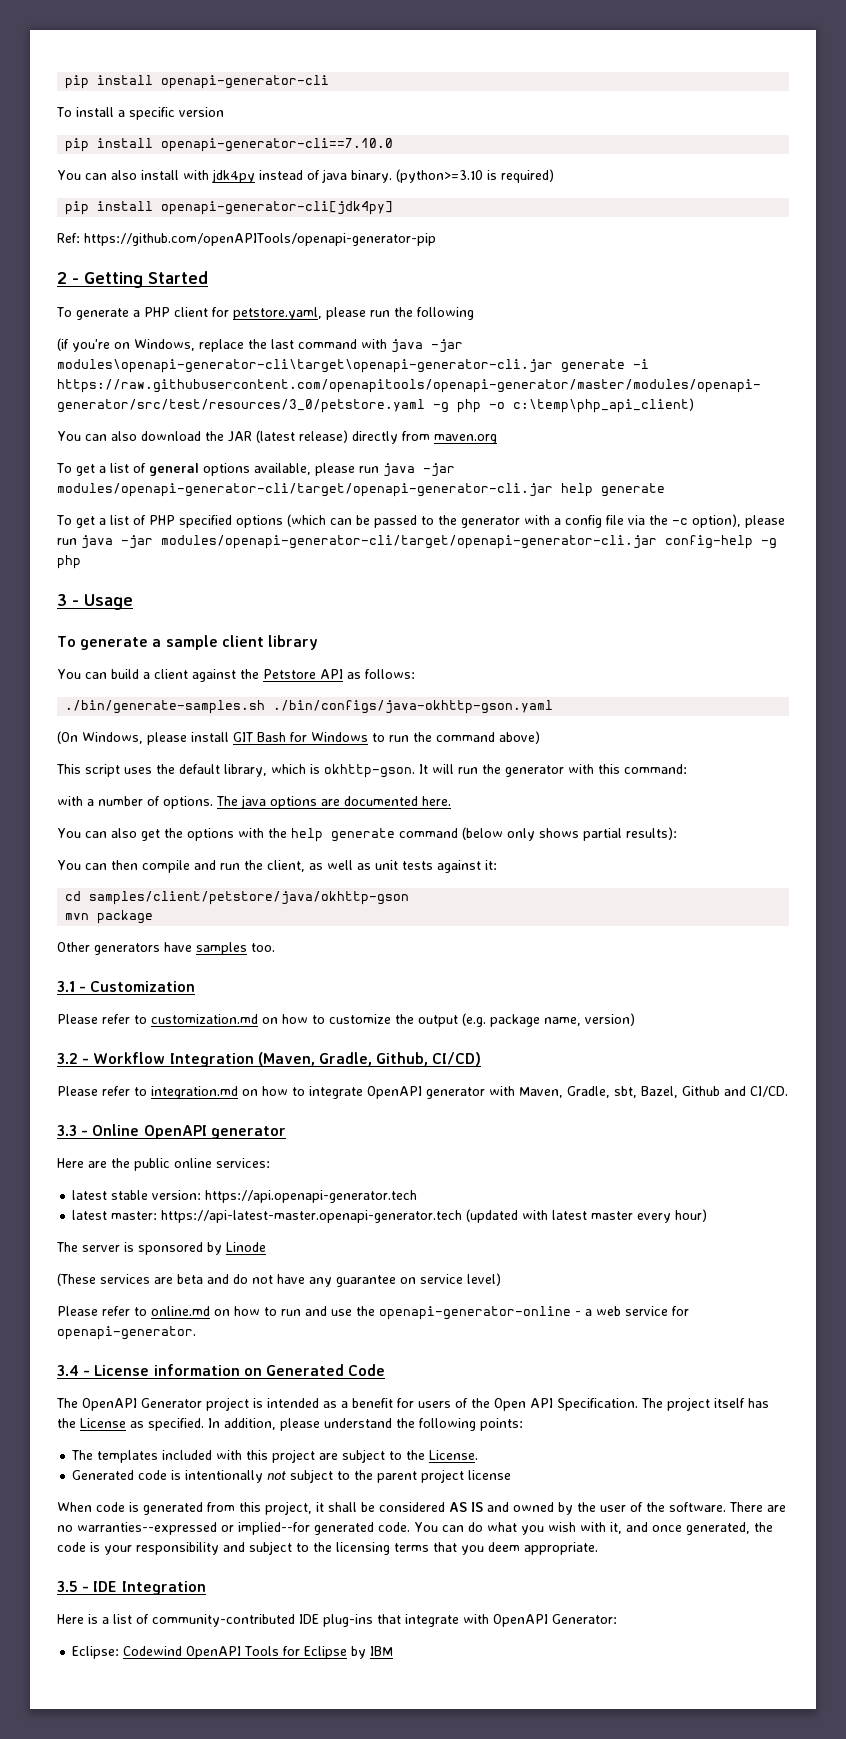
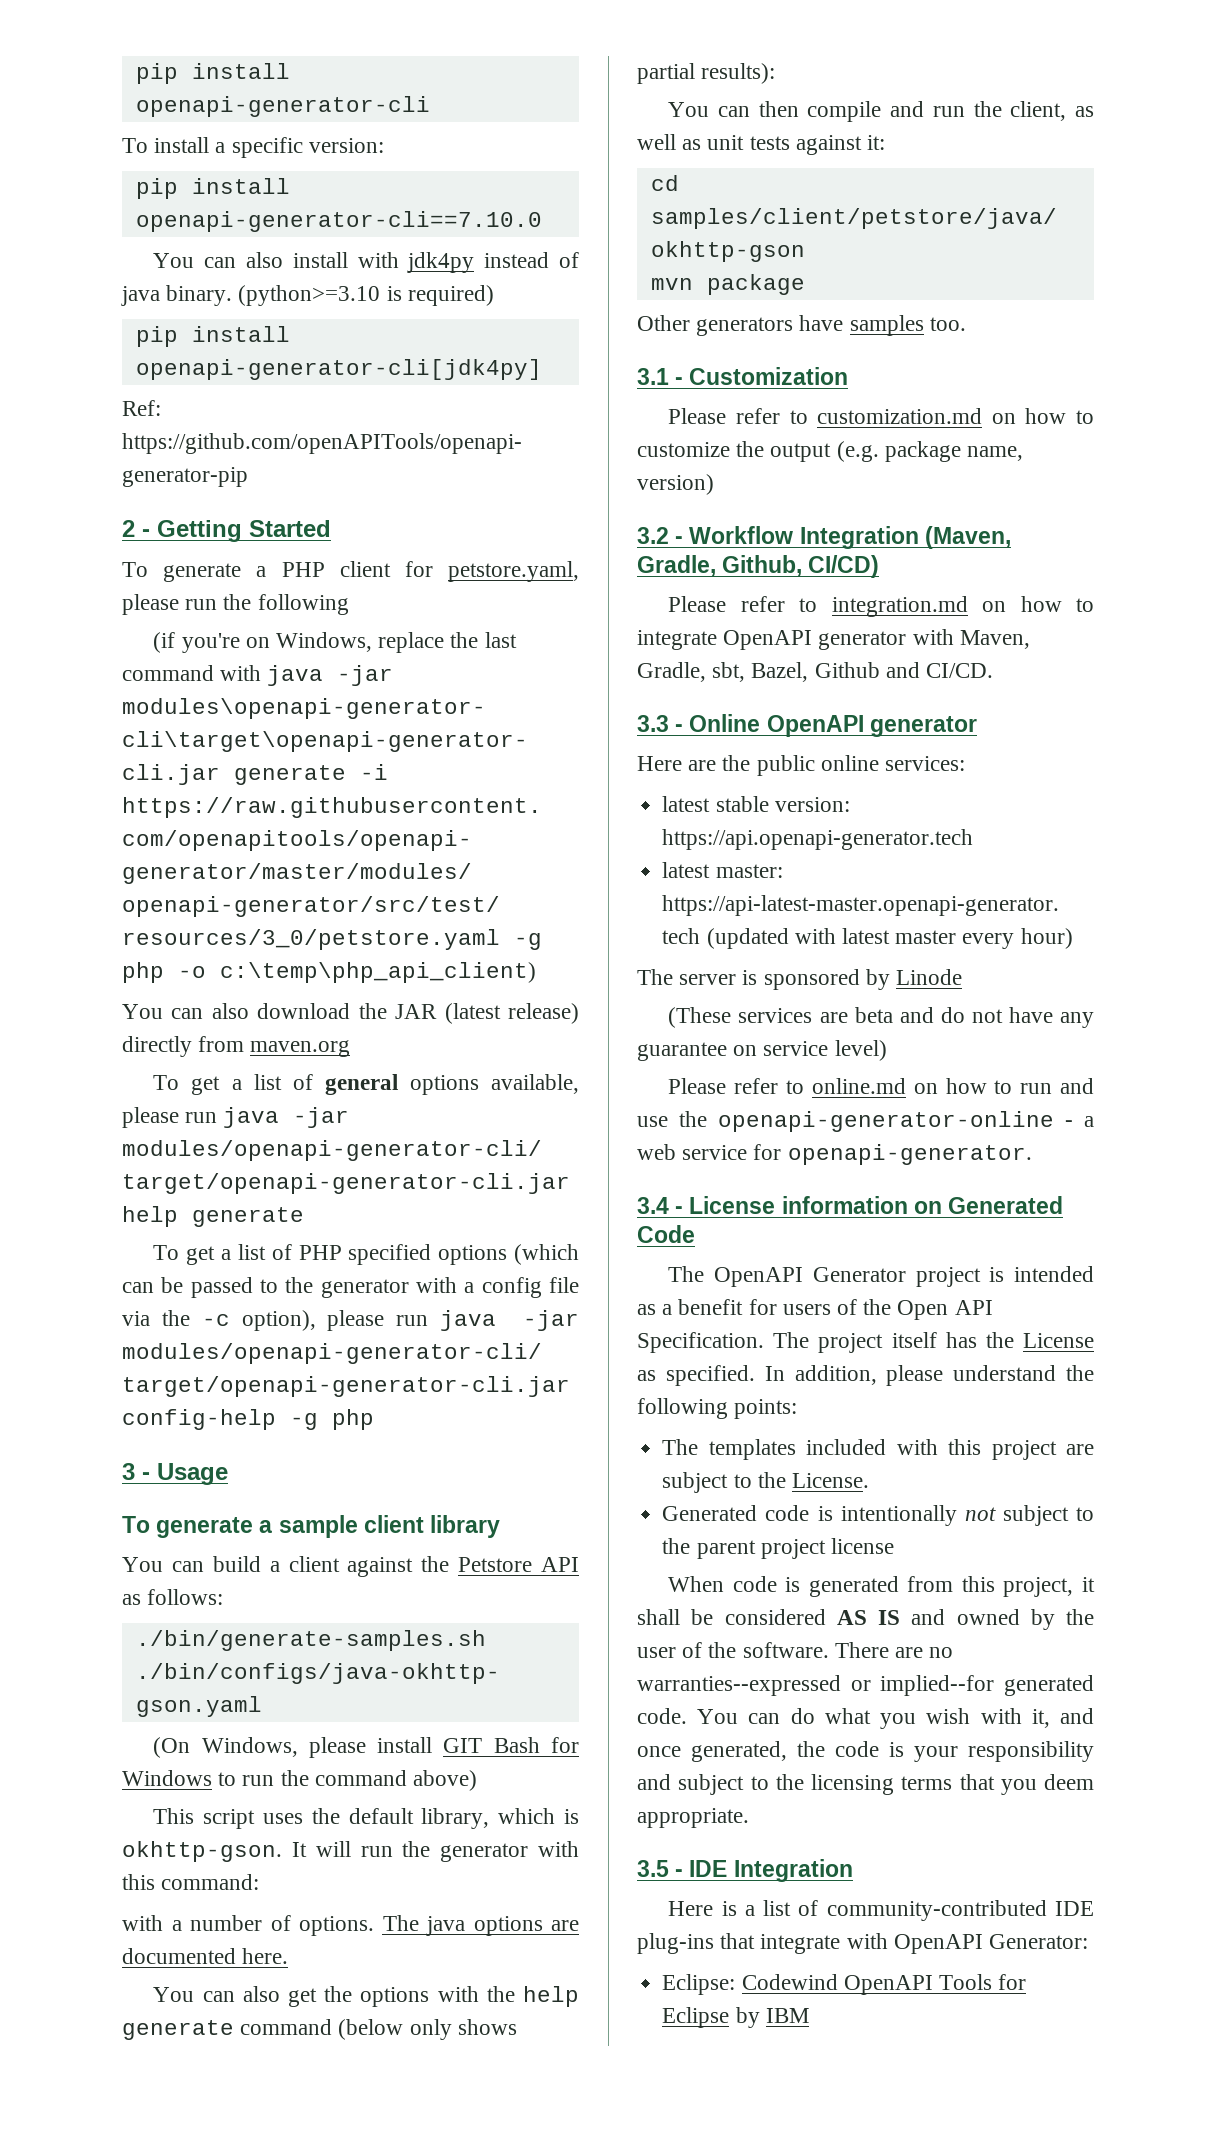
- To install a specific version
+ To install a specific version:

